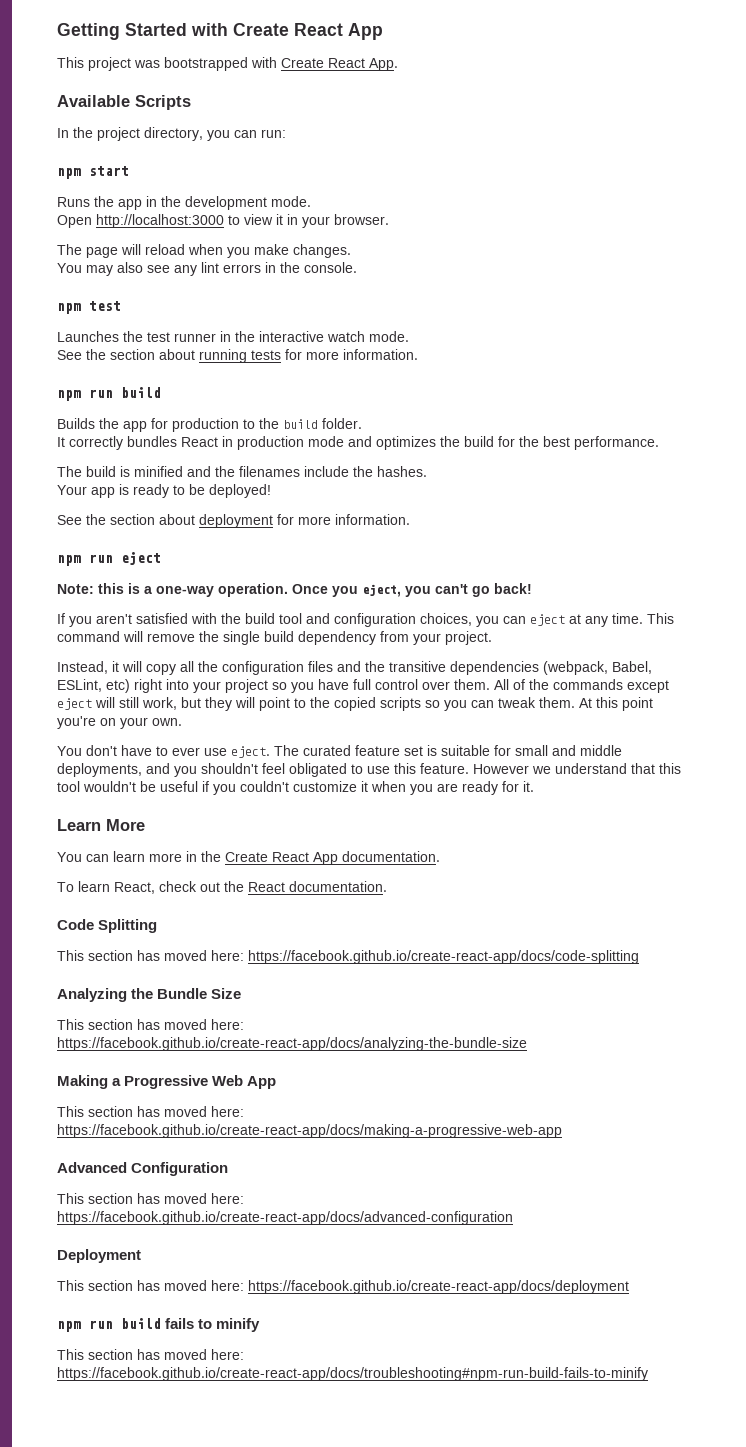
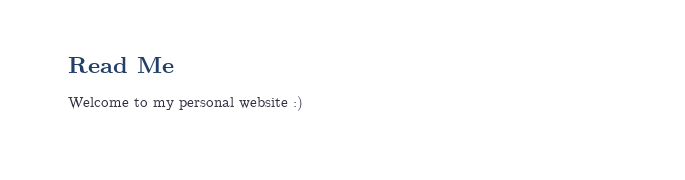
- Getting Started with Create React App
- This project was bootstrapped with Create React App.
- Available Scripts
- In the project directory, you can run:
- npm start
- Runs the app in the development mode.
- Open http://localhost:3000 to view it in your browser.
- The page will reload when you make changes.
- You may also see any lint errors in the console.
- npm test
- Launches the test runner in the interactive watch mode.
- See the section about running tests for more information.
- npm run build
- Builds the app for production to the build folder.
- It correctly bundles React in production mode and optimizes the build for the best performance.
- The build is minified and the filenames include the hashes.
- Your app is ready to be deployed!
- See the section about deployment for more information.
- npm run eject
- Note: this is a one-way operation. Once you eject, you can't go back!
- If you aren't satisfied with the build tool and configuration choices, you can eject at any time. This command will remove the single build dependency from your project.
- Instead, it will copy all the configuration files and the transitive dependencies (webpack, Babel, ESLint, etc) right into your project so you have full control over them. All of the commands except eject will still work, but they will point to the copied scripts so you can tweak them. At this point you're on your own.
- You don't have to ever use eject. The curated feature set is suitable for small and middle deployments, and you shouldn't feel obligated to use this feature. However we understand that this tool wouldn't be useful if you couldn't customize it when you are ready for it.
- Learn More
- You can learn more in the Create React App documentation.
- To learn React, check out the React documentation.
- Code Splitting
- This section has moved here: https://facebook.github.io/create-react-app/docs/code-splitting
- Analyzing the Bundle Size
- This section has moved here: https://facebook.github.io/create-react-app/docs/analyzing-the-bundle-size
- Making a Progressive Web App
- This section has moved here: https://facebook.github.io/create-react-app/docs/making-a-progressive-web-app
- Advanced Configuration
- This section has moved here: https://facebook.github.io/create-react-app/docs/advanced-configuration
- Deployment
- This section has moved here: https://facebook.github.io/create-react-app/docs/deployment
- npm run build fails to minify
- This section has moved here: https://facebook.github.io/create-react-app/docs/troubleshooting#npm-run-build-fails-to-minify
+ Read Me
+ Welcome to my personal website :)

